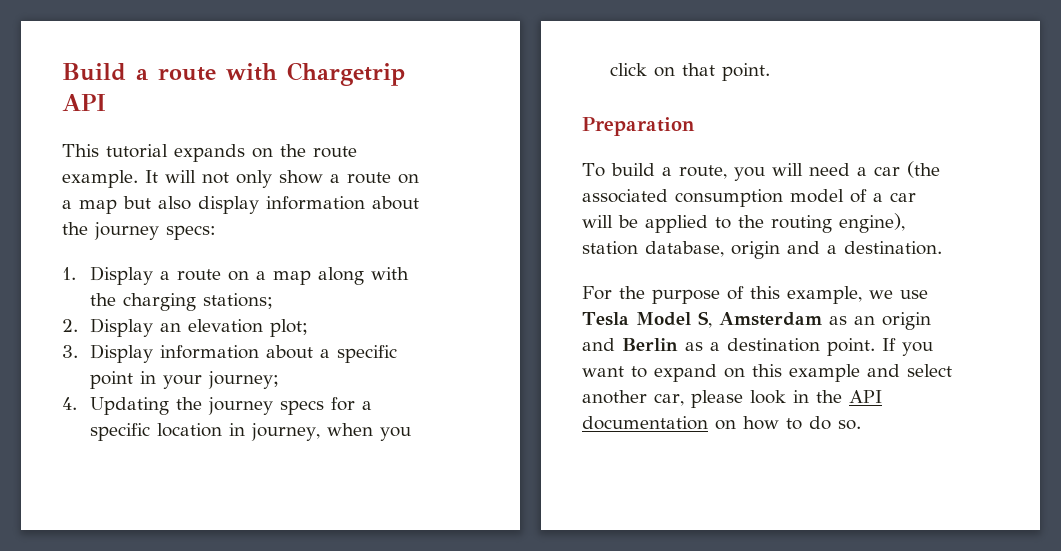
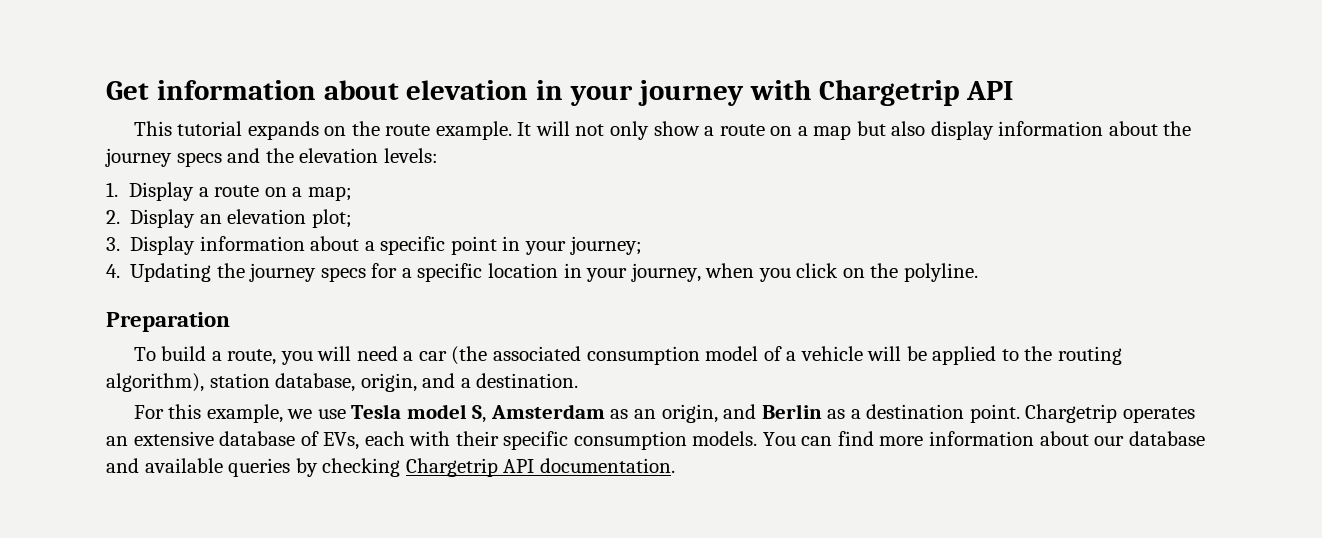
- Build a route with Chargetrip API
+ Get information about elevation in your journey with Chargetrip API
- It will not only show a route on a map but also display information about the journey specs:
+ It will not only show a route on a map but also display information about the journey specs and the elevation levels:
- 1. Display a route on a map along with the charging stations;
+ 1. Display a route on a map;
- 4. Updating the journey specs for a specific location in journey, when you click on that point.
+ 4. Updating the journey specs for a specific location in your journey, when you click on the polyline.
- To build a route, you will need a car (the associated consumption model of a car will be applied to the routing engine), station database, origin and a destination.
+ To build a route, you will need a car (the associated consumption model of a vehicle will be applied to the routing algorithm), station database, origin, and a destination.
- For the purpose of this example, we use Tesla Model S, Amsterdam as an origin and Berlin as a destination point.
+ For this example, we use Tesla model S, Amsterdam as an origin, and Berlin as a destination point.
- If you want to expand on this example and select another car, please look in the API documentation on how to do so.
+ Chargetrip operates an extensive database of EVs, each with their specific consumption models. You can find more information about our database and available queries by checking Chargetrip API documentation.

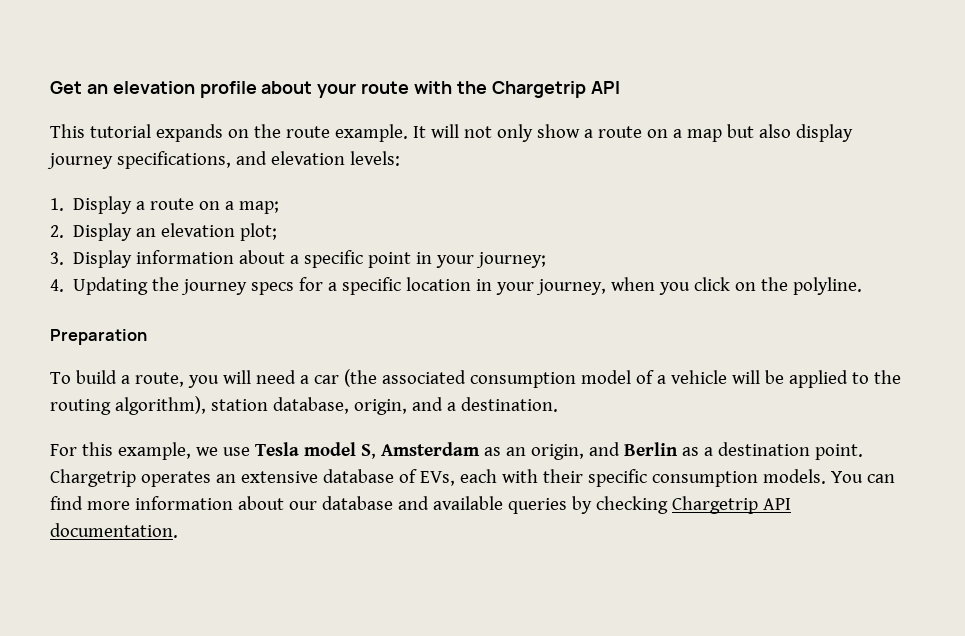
- Get information about elevation in your journey with Chargetrip API
+ Get an elevation profile about your route with the Chargetrip API
- It will not only show a route on a map but also display information about the journey specs and the elevation levels:
+ It will not only show a route on a map but also display journey specifications, and elevation levels:

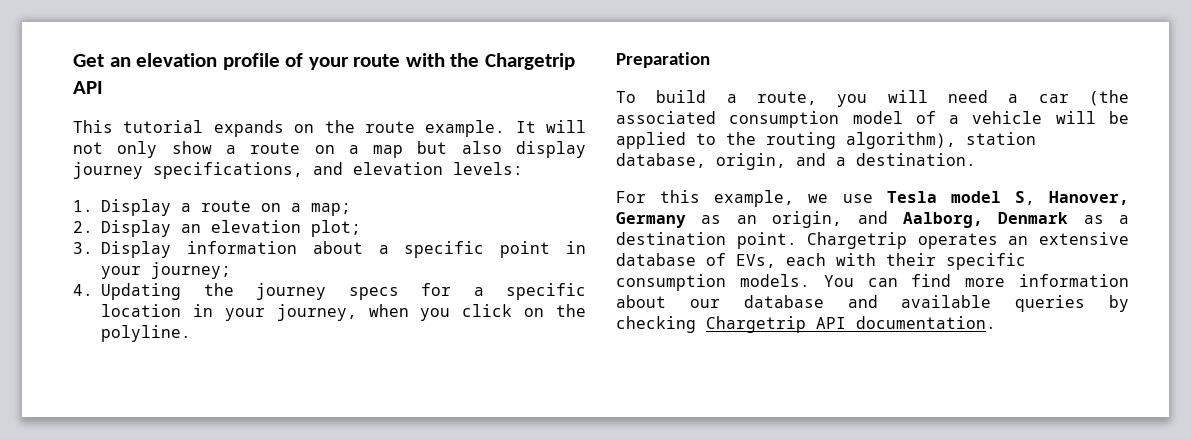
- Get an elevation profile about your route with the Chargetrip API
+ Get an elevation profile of your route with the Chargetrip API
- For this example, we use Tesla model S, Amsterdam as an origin, and Berlin as a destination point.
+ For this example, we use Tesla model S, Hanover, Germany as an origin, and Aalborg, Denmark as a destination point.

